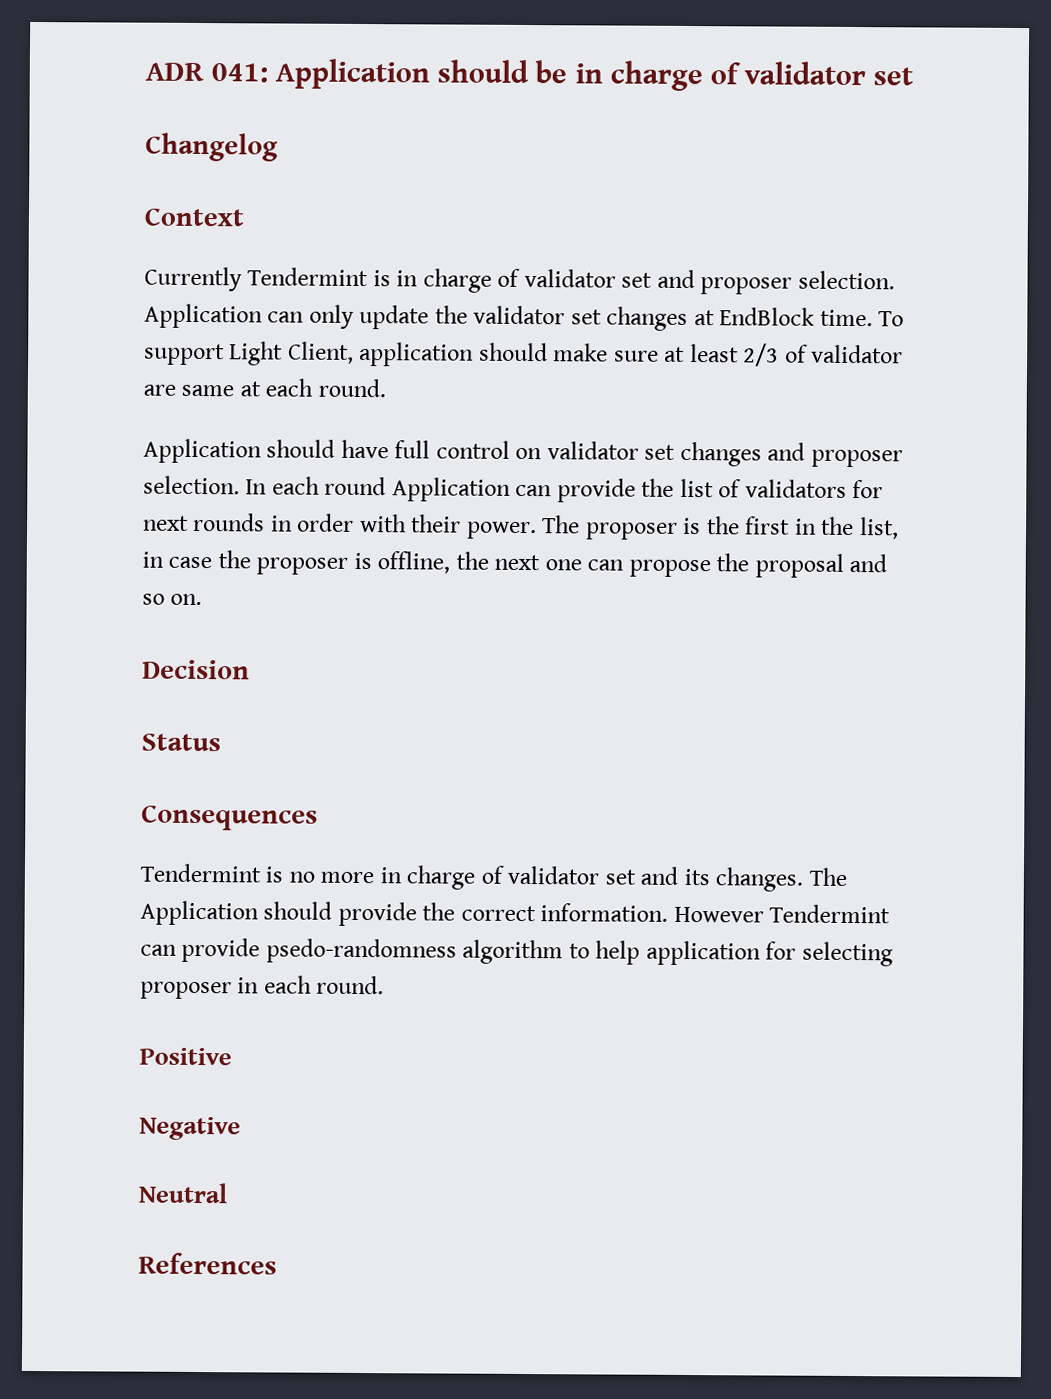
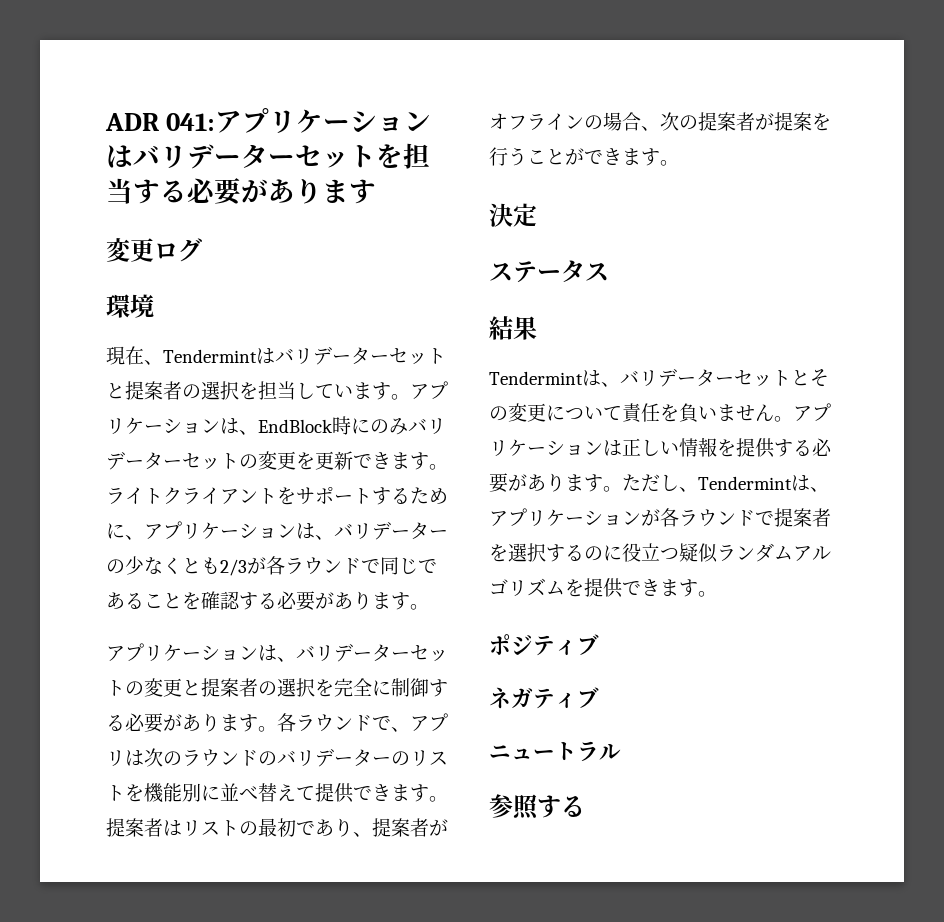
- ADR 041: Application should be in charge of validator set
- Changelog
- Context
- Currently Tendermint is in charge of validator set and proposer selection. Application can only update the validator set changes at EndBlock time. To support Light Client, application should make sure at least 2/3 of validator are same at each round.
- Application should have full control on validator set changes and proposer selection. In each round Application can provide the list of validators for next rounds in order with their power. The proposer is the first in the list, in case the proposer is offline, the next one can propose the proposal and so on.
- Decision
- Status
- Consequences
- Tendermint is no more in charge of validator set and its changes. The Application should provide the correct information. However Tendermint can provide psedo-randomness algorithm to help application for selecting proposer in each round.
- Positive
- Negative
- Neutral
- References
+ ADR 041:アプリケーションはバリデーターセットを担当する必要があります
+ 変更ログ
+ 環境
+ 現在、Tendermintはバリデーターセットと提案者の選択を担当しています。アプリケーションは、EndBlock時にのみバリデーターセットの変更を更新できます。ライトクライアントをサポートするために、アプリケーションは、バリデーターの少なくとも2/3が各ラウンドで同じであることを確認する必要があります。
+ アプリケーションは、バリデーターセットの変更と提案者の選択を完全に制御する必要があります。各ラウンドで、アプリは次のラウンドのバリデーターのリストを機能別に並べ替えて提供できます。提案者はリストの最初であり、提案者がオフラインの場合、次の提案者が提案を行うことができます。
+ 決定
+ ステータス
+ 結果
+ Tendermintは、バリデーターセットとその変更について責任を負いません。アプリケーションは正しい情報を提供する必要があります。ただし、Tendermintは、アプリケーションが各ラウンドで提案者を選択するのに役立つ疑似ランダムアルゴリズムを提供できます。
+ ポジティブ
+ ネガティブ
+ ニュートラル
+ 参照する

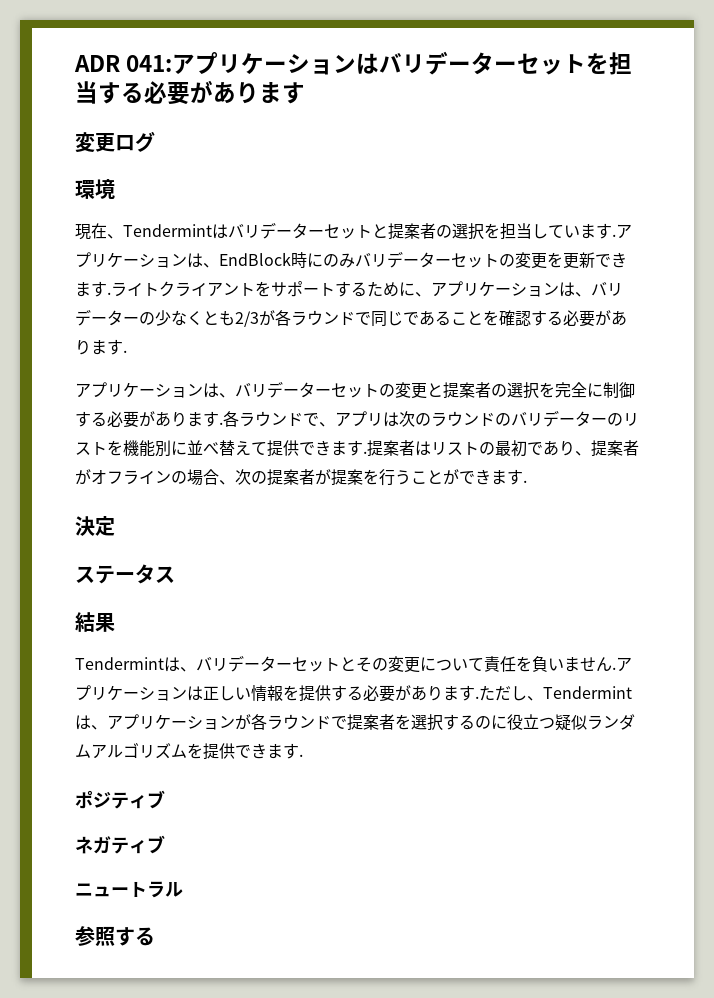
- 現在、Tendermintはバリデーターセットと提案者の選択を担当しています。
+ 現在、Tendermintはバリデーターセットと提案者の選択を担当しています.
- アプリケーションは、EndBlock時にのみバリデーターセットの変更を更新できます。
+ アプリケーションは、EndBlock時にのみバリデーターセットの変更を更新できます.
- ライトクライアントをサポートするために、アプリケーションは、バリデーターの少なくとも2/3が各ラウンドで同じであることを確認する必要があります。
+ ライトクライアントをサポートするために、アプリケーションは、バリデーターの少なくとも2/3が各ラウンドで同じであることを確認する必要があります.
- アプリケーションは、バリデーターセットの変更と提案者の選択を完全に制御する必要があります。
+ アプリケーションは、バリデーターセットの変更と提案者の選択を完全に制御する必要があります.
- 各ラウンドで、アプリは次のラウンドのバリデーターのリストを機能別に並べ替えて提供できます。
+ 各ラウンドで、アプリは次のラウンドのバリデーターのリストを機能別に並べ替えて提供できます.
- 提案者はリストの最初であり、提案者がオフラインの場合、次の提案者が提案を行うことができます。
+ 提案者はリストの最初であり、提案者がオフラインの場合、次の提案者が提案を行うことができます.
- Tendermintは、バリデーターセットとその変更について責任を負いません。
+ Tendermintは、バリデーターセットとその変更について責任を負いません.
- アプリケーションは正しい情報を提供する必要があります。
+ アプリケーションは正しい情報を提供する必要があります.
- ただし、Tendermintは、アプリケーションが各ラウンドで提案者を選択するのに役立つ疑似ランダムアルゴリズムを提供できます。
+ ただし、Tendermintは、アプリケーションが各ラウンドで提案者を選択するのに役立つ疑似ランダムアルゴリズムを提供できます.

